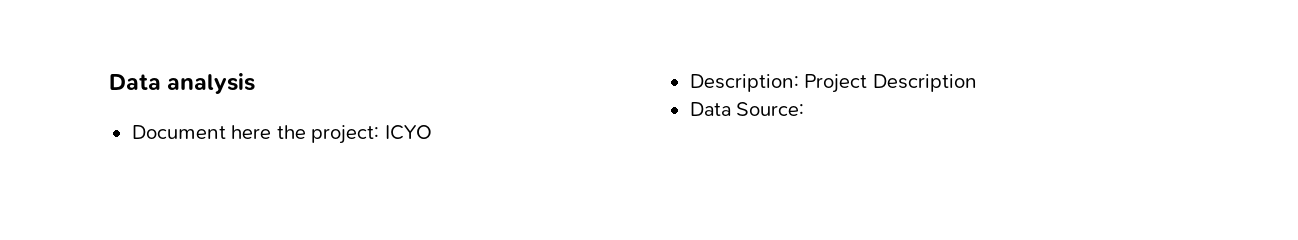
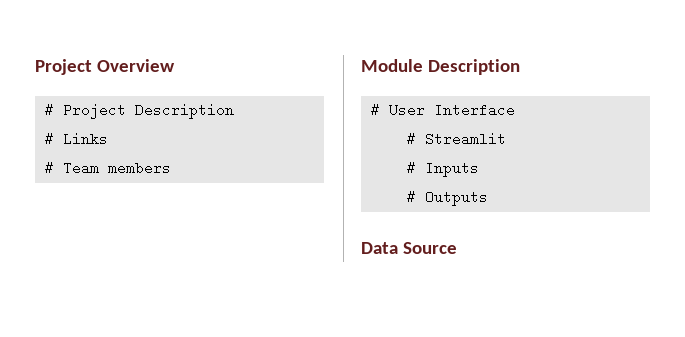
- Data analysis
- Document here the project: ICYO
- Description: Project Description
- Data Source:
+ Project Overview
+ # Project Description
+ # Links
+ # Team members
+ Module Description
+ # User Interface
+ # Streamlit
+ # Inputs
+ # Outputs
+ Data Source

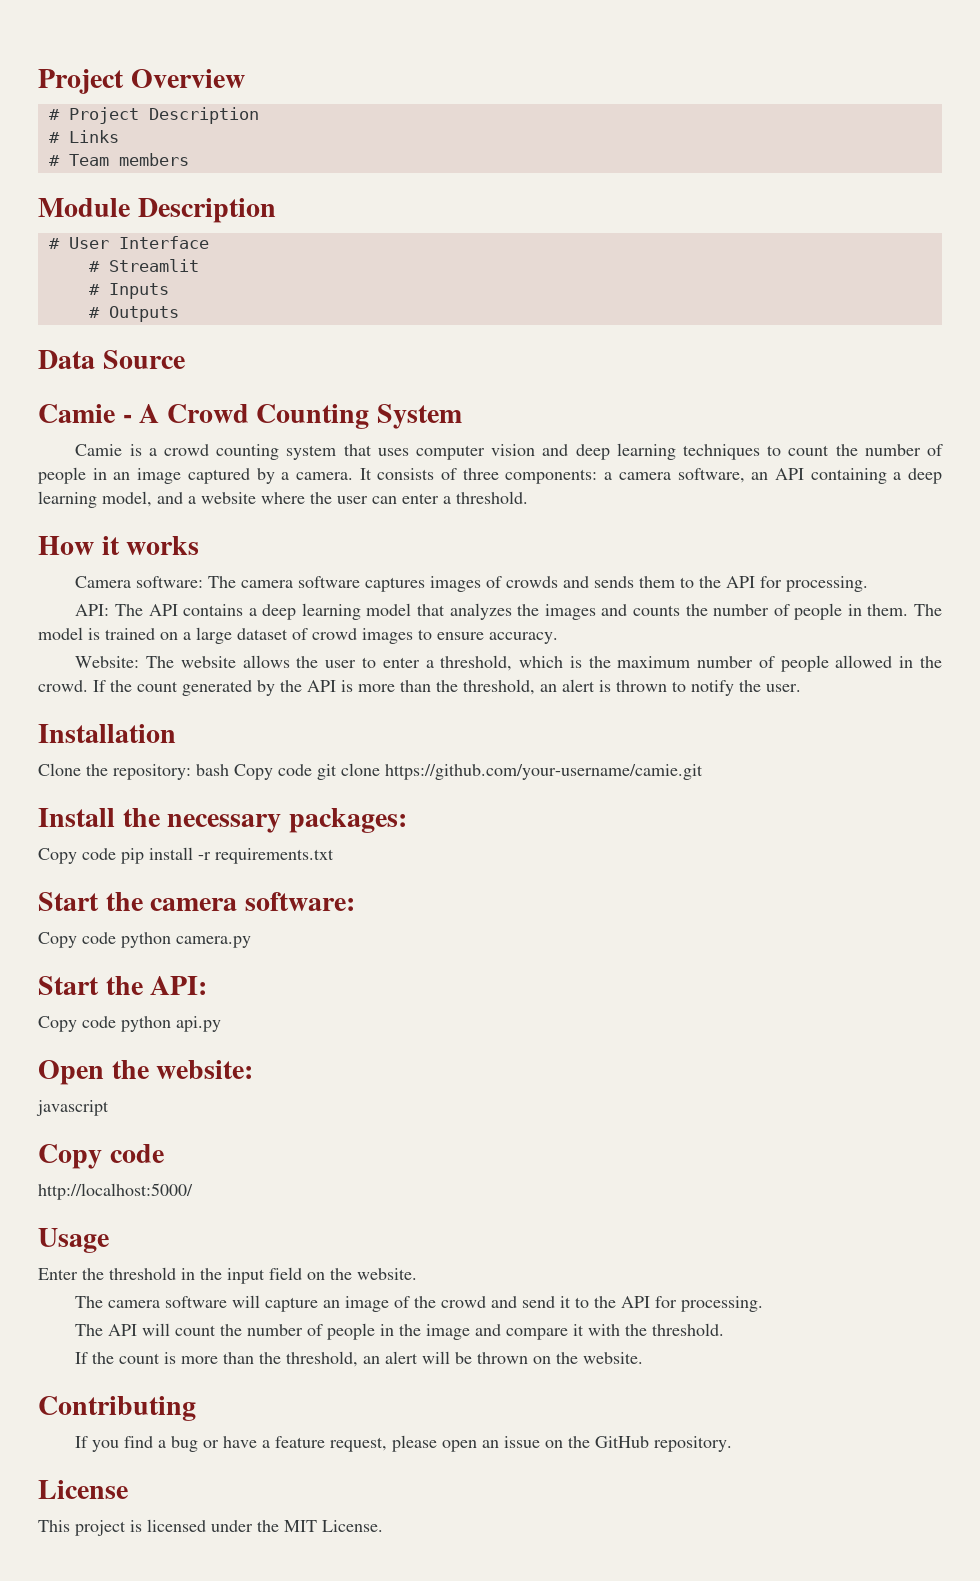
+ Camie - A Crowd Counting System
+ Camie is a crowd counting system that uses computer vision and deep learning techniques to count the number of people in an image captured by a camera. It consists of three components: a camera software, an API containing a deep learning model, and a website where the user can enter a threshold.
+ How it works
+ Camera software: The camera software captures images of crowds and sends them to the API for processing.
+ API: The API contains a deep learning model that analyzes the images and counts the number of people in them. The model is trained on a large dataset of crowd images to ensure accuracy.
+ Website: The website allows the user to enter a threshold, which is the maximum number of people allowed in the crowd. If the count generated by the API is more than the threshold, an alert is thrown to notify the user.
+ Installation
+ Clone the repository: bash Copy code git clone https://github.com/your-username/camie.git
+ Install the necessary packages:
+ Copy code pip install -r requirements.txt
+ Start the camera software:
+ Copy code python camera.py
+ Start the API:
+ Copy code python api.py
+ Open the website:
+ javascript
+ Copy code
+ http://localhost:5000/
+ Usage
+ Enter the threshold in the input field on the website.
+ The camera software will capture an image of the crowd and send it to the API for processing.
+ The API will count the number of people in the image and compare it with the threshold.
+ If the count is more than the threshold, an alert will be thrown on the website.
+ Contributing
+ If you find a bug or have a feature request, please open an issue on the GitHub repository.
+ License
+ This project is licensed under the MIT License.

